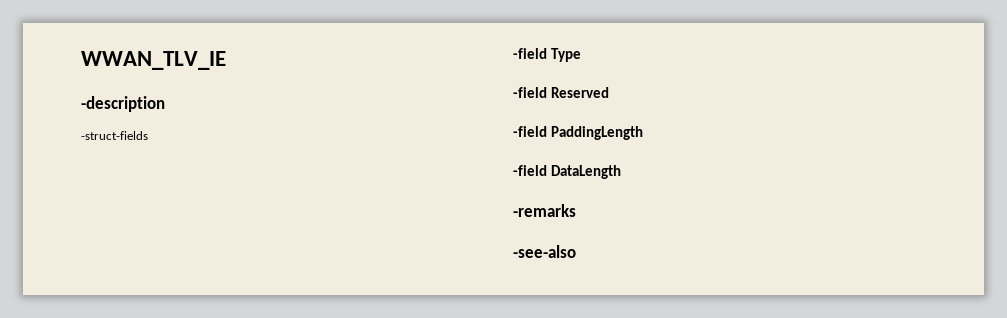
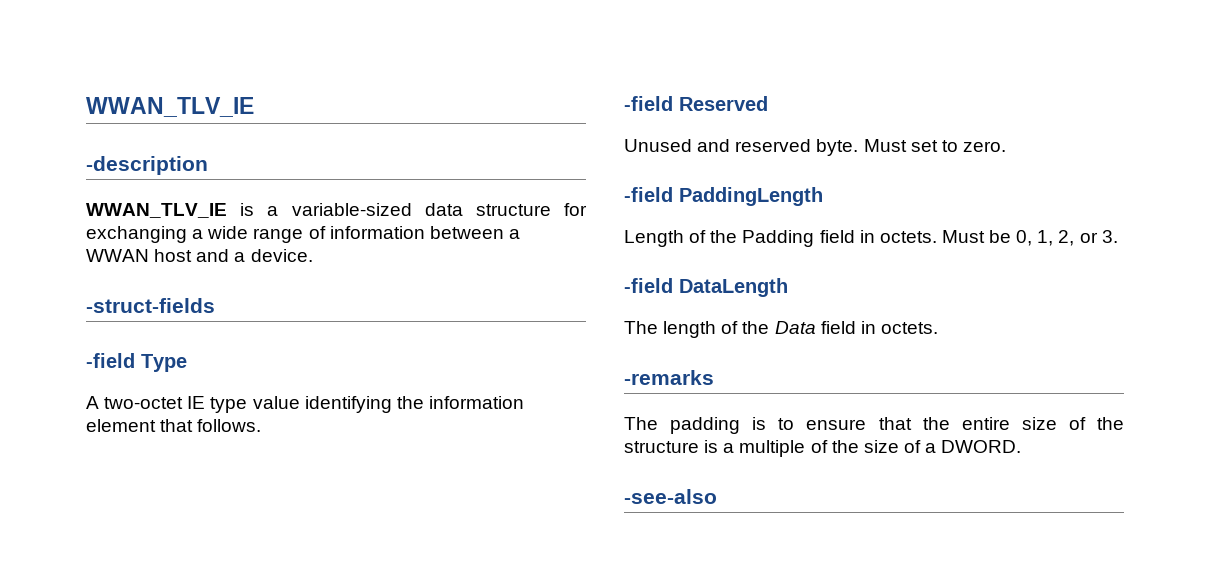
+ WWAN_TLV_IE is a variable-sized data structure for exchanging a wide range of information between a WWAN host and a device.
  -struct-fields
  -field Type
+ A two-octet IE type value identifying the information element that follows.
  -field Reserved
+ Unused and reserved byte. Must set to zero.
  -field PaddingLength
+ Length of the Padding field in octets. Must be 0, 1, 2, or 3.
  -field DataLength
+ The length of the Data field in octets.
  -remarks
+ The padding is to ensure that the entire size of the structure is a multiple of the size of a DWORD.

